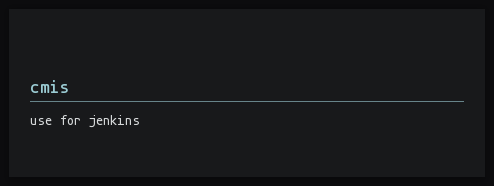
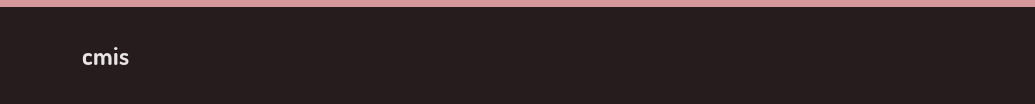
- use for jenkins

